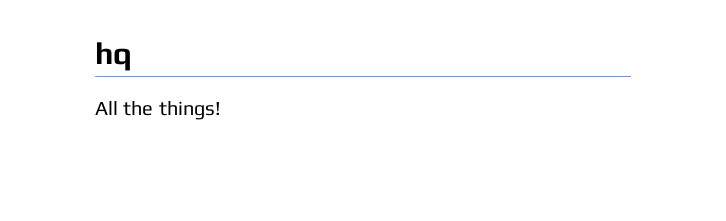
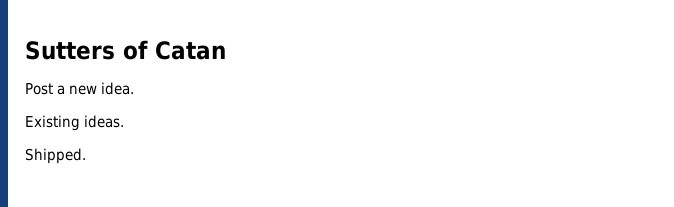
- hq
- All the things!
+ Sutters of Catan
+ Post a new idea.
+ Existing ideas.
+ Shipped.

